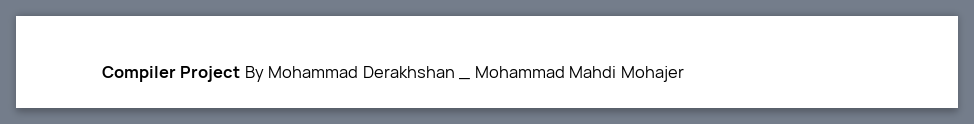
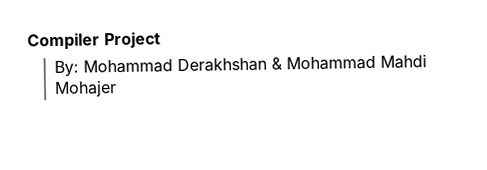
- Compiler Project By Mohammad Derakhshan _ Mohammad Mahdi Mohajer
+ Compiler Project
+ By: Mohammad Derakhshan & Mohammad Mahdi Mohajer

